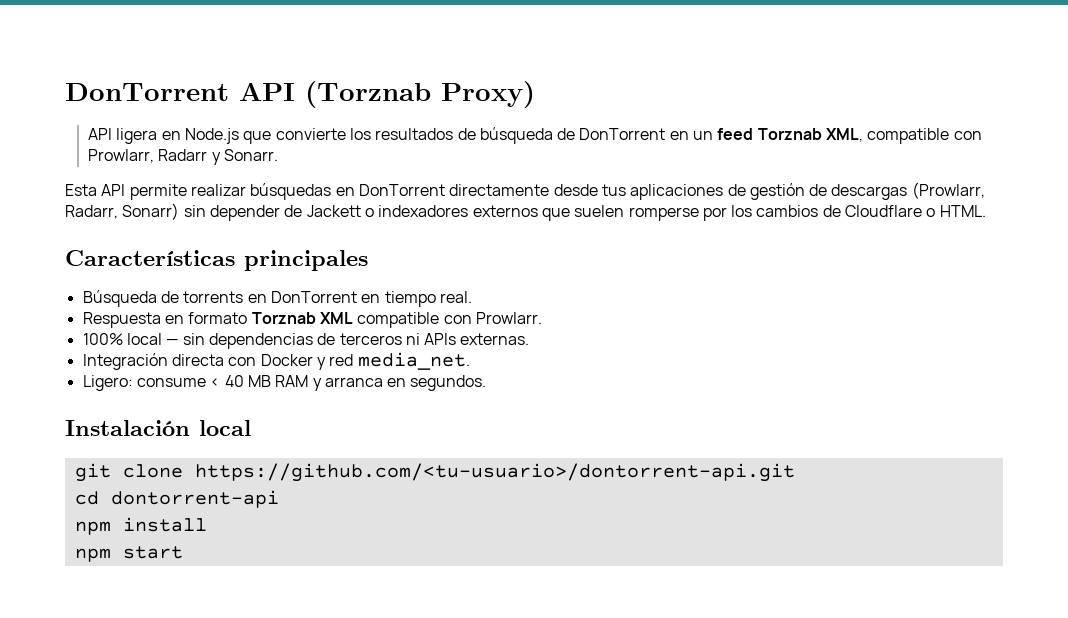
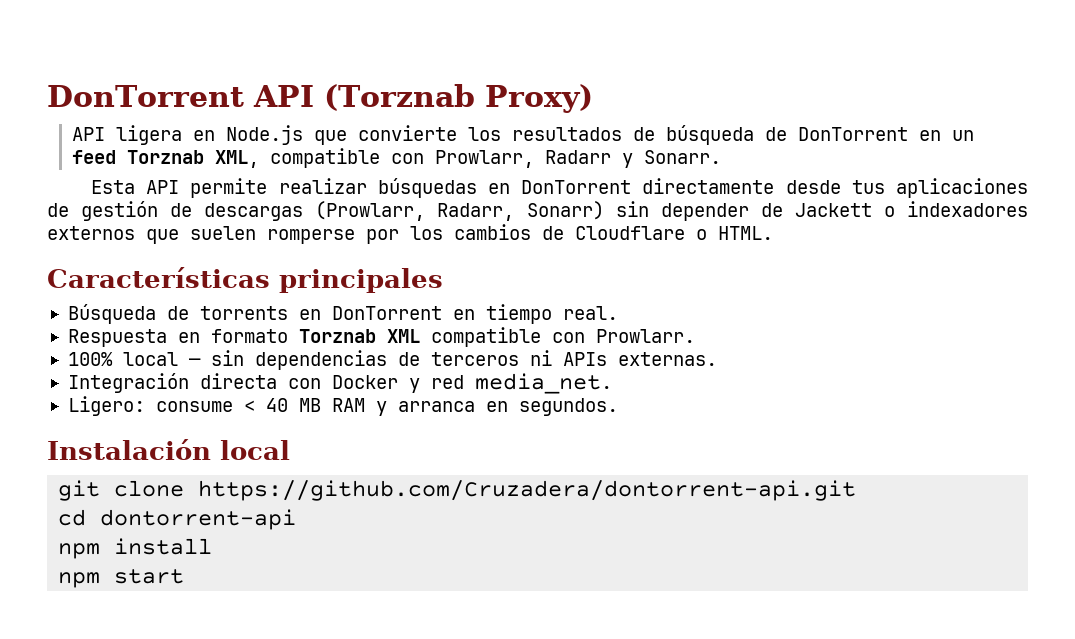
- git clone https://github.com/<tu-usuario>/dontorrent-api.git
+ git clone https://github.com/Cruzadera/dontorrent-api.git

